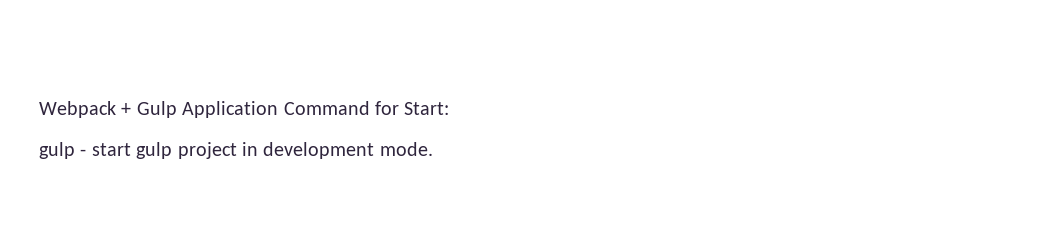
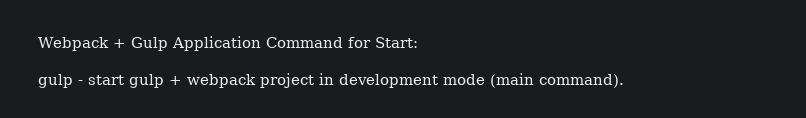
- gulp - start gulp project in development mode.
+ gulp - start gulp + webpack project in development mode (main command).

